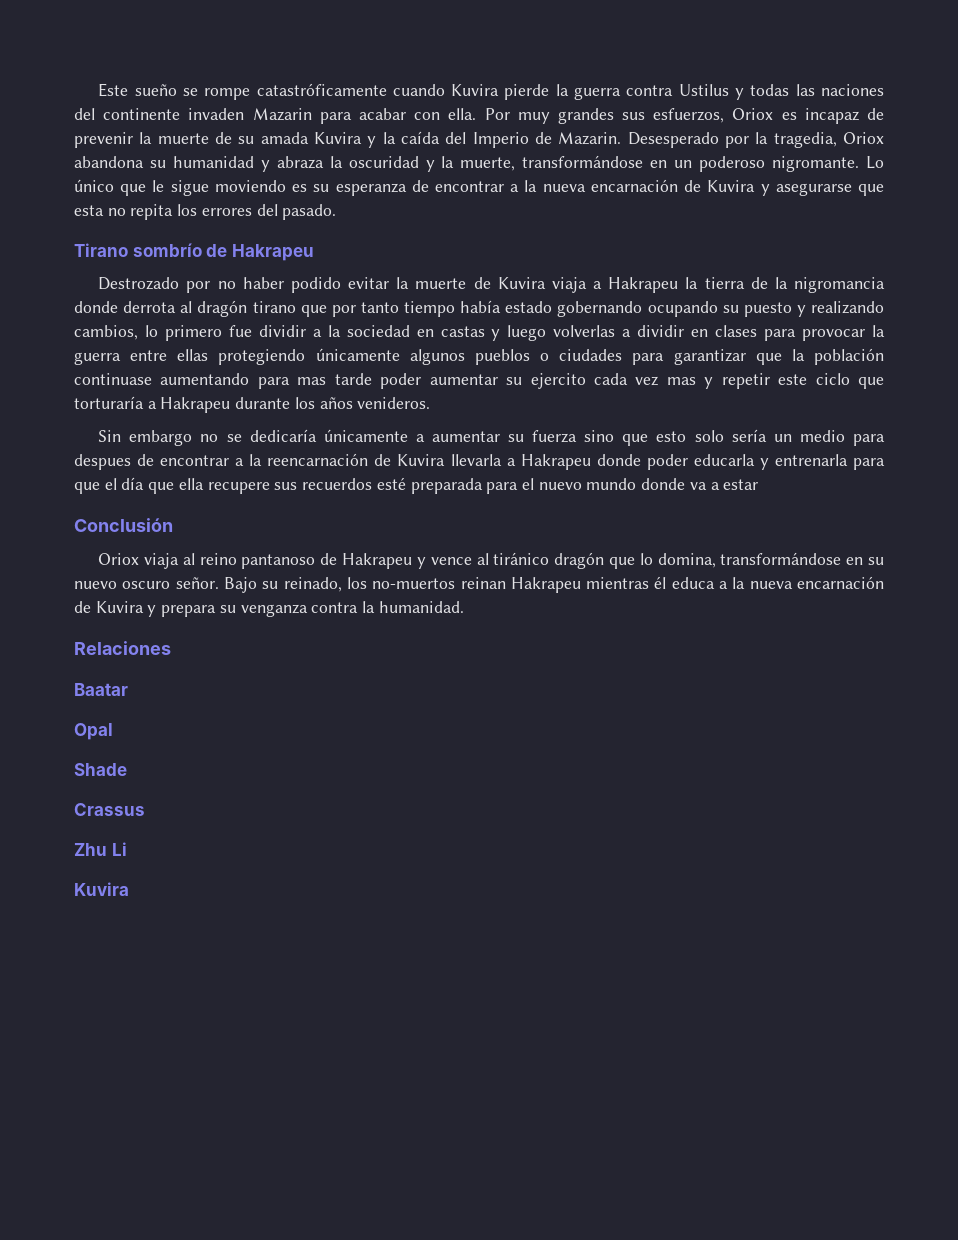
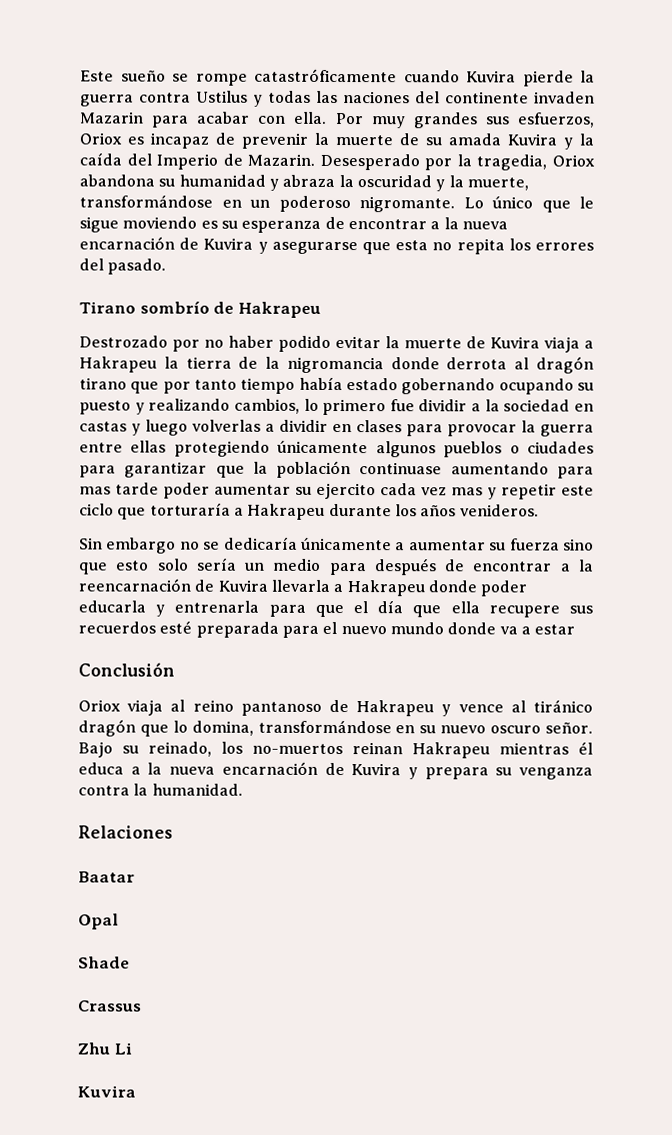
- Sin embargo no se dedicaría únicamente a aumentar su fuerza sino que esto solo sería un medio para despues de encontrar a la reencarnación de Kuvira llevarla a Hakrapeu donde poder educarla y entrenarla para que el día que ella recupere sus recuerdos esté preparada para el nuevo mundo donde va a estar
+ Sin embargo no se dedicaría únicamente a aumentar su fuerza sino que esto solo sería un medio para después de encontrar a la reencarnación de Kuvira llevarla a Hakrapeu donde poder educarla y entrenarla para que el día que ella recupere sus recuerdos esté preparada para el nuevo mundo donde va a estar

